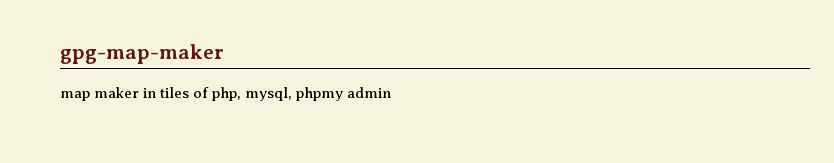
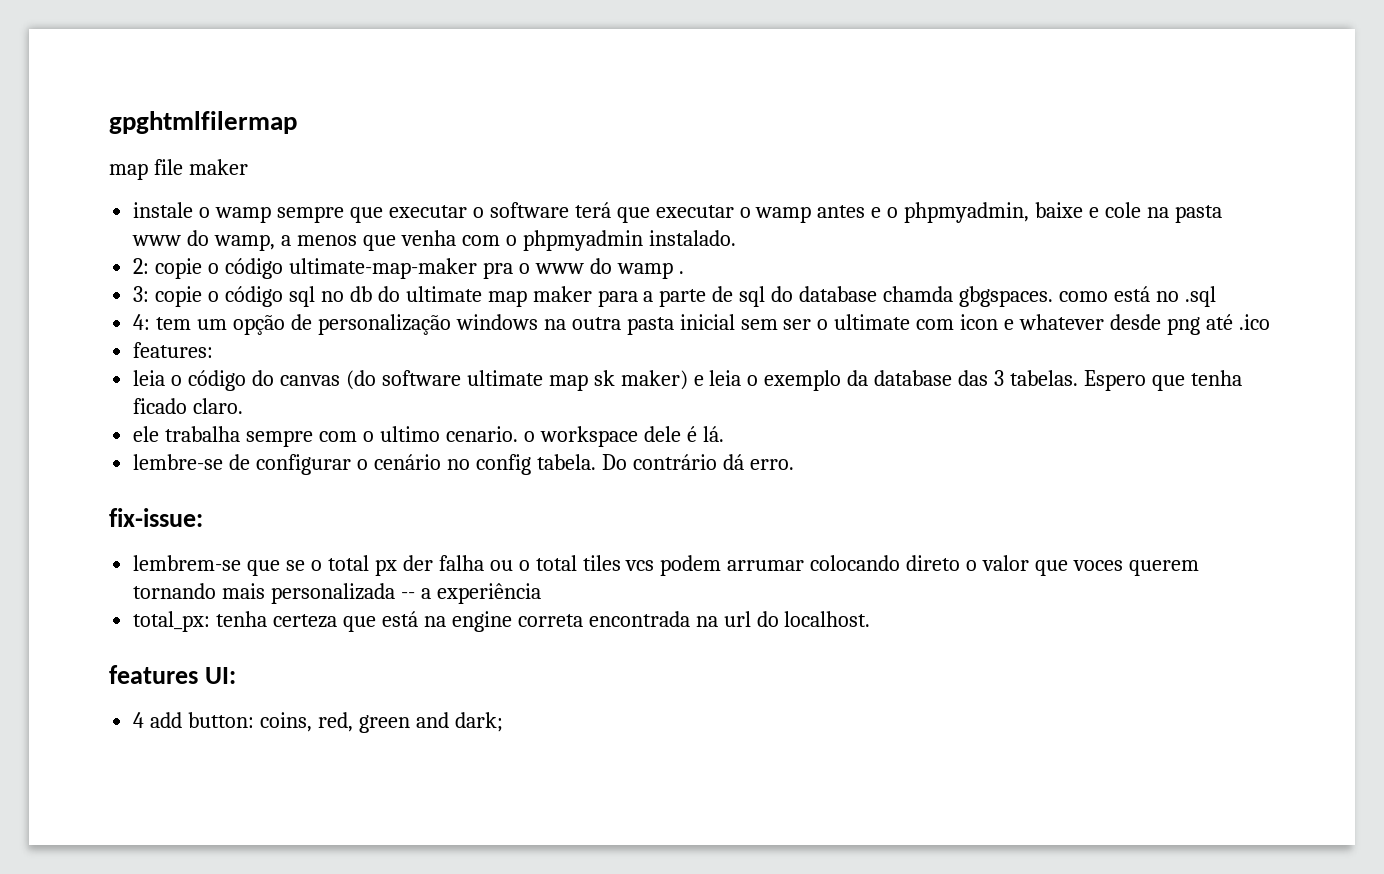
- gpg-map-maker
- map maker in tiles of php, mysql, phpmy admin
+ gpghtmlfilermap
+ map file maker
+ instale o wamp sempre que executar o software terá que executar o wamp antes e o phpmyadmin, baixe e cole na pasta www do wamp, a menos que venha com o phpmyadmin instalado.
+ 2: copie o código ultimate-map-maker pra o www do wamp .
+ 3: copie o código sql no db do ultimate map maker para a parte de sql do database chamda gbgspaces. como está no .sql
+ 4: tem um opção de personalização windows na outra pasta inicial sem ser o ultimate com icon e whatever desde png até .ico
+ features:
+ leia o código do canvas (do software ultimate map sk maker) e leia o exemplo da database das 3 tabelas. Espero que tenha ficado claro.
+ ele trabalha sempre com o ultimo cenario. o workspace dele é lá.
+ lembre-se de configurar o cenário no config tabela. Do contrário dá erro.
+ fix-issue:
+ lembrem-se que se o total px der falha ou o total tiles vcs podem arrumar colocando direto o valor que voces querem tornando mais personalizada -- a experiência
+ total_px: tenha certeza que está na engine correta encontrada na url do localhost.
+ features UI:
+ 4 add button: coins, red, green and dark;

